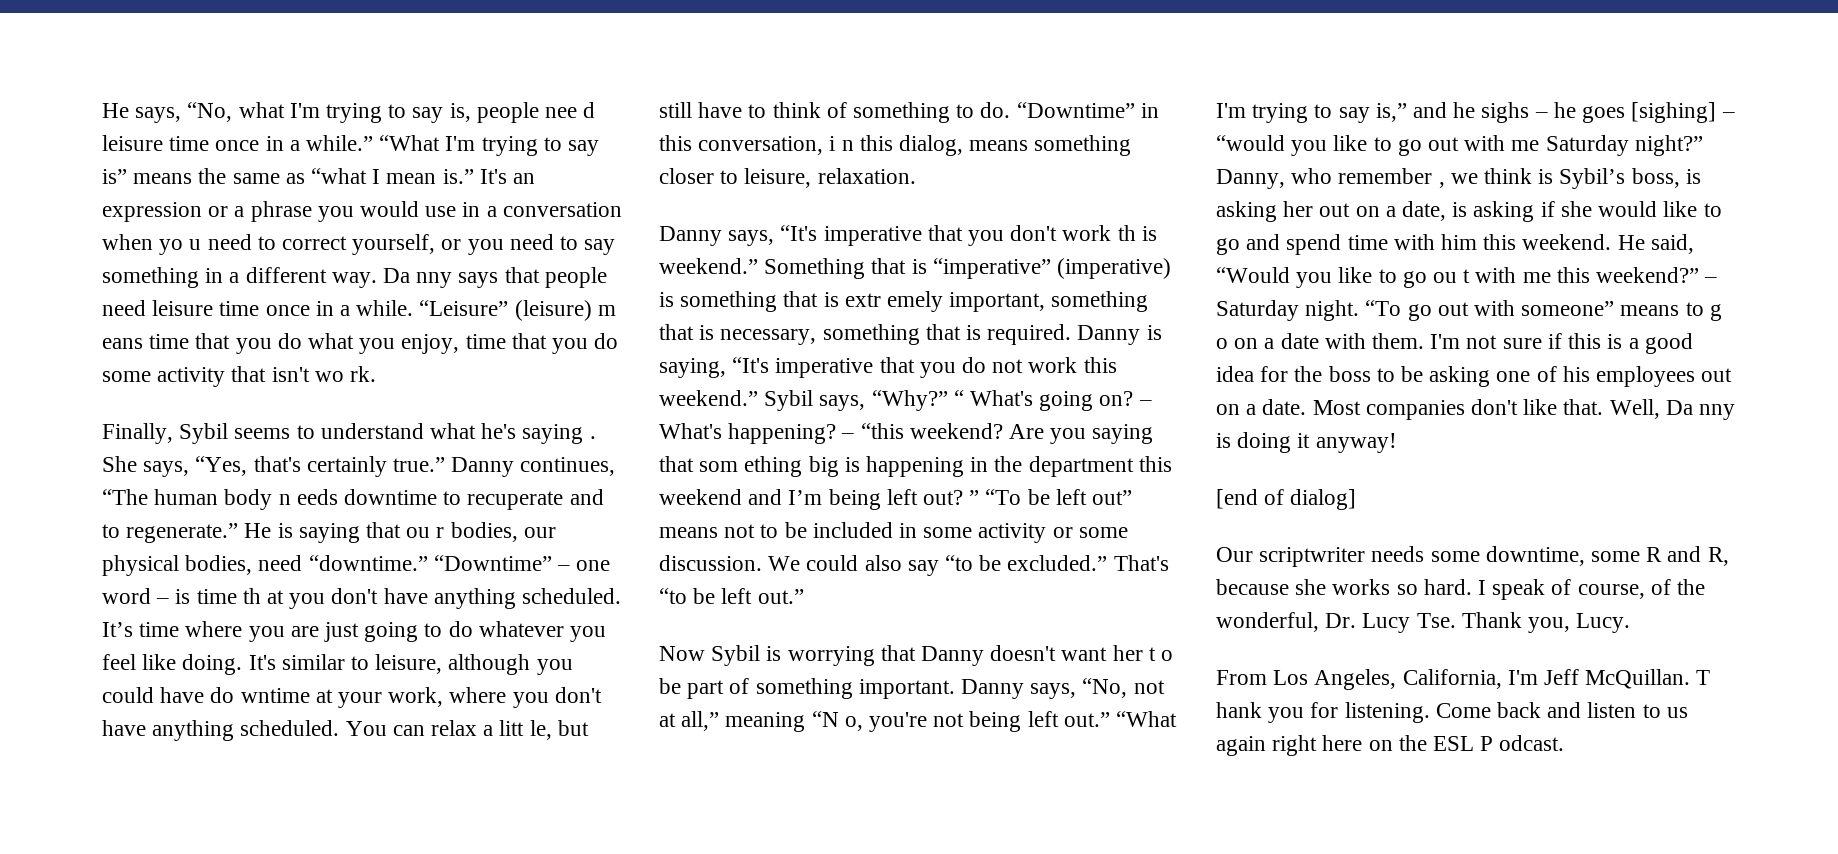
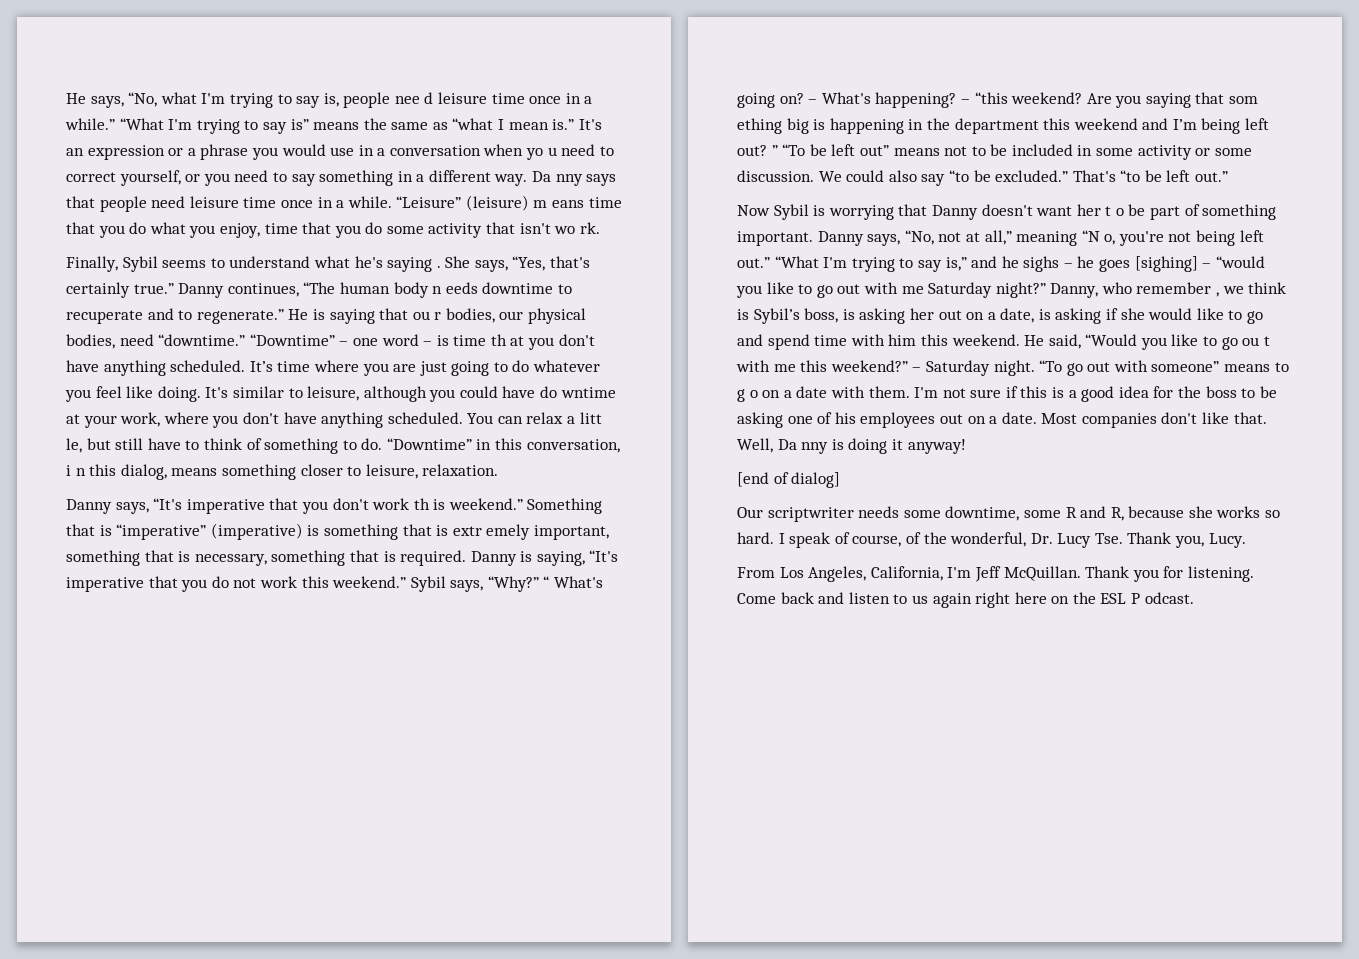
- T hank you for listening.
+ Thank you for listening.

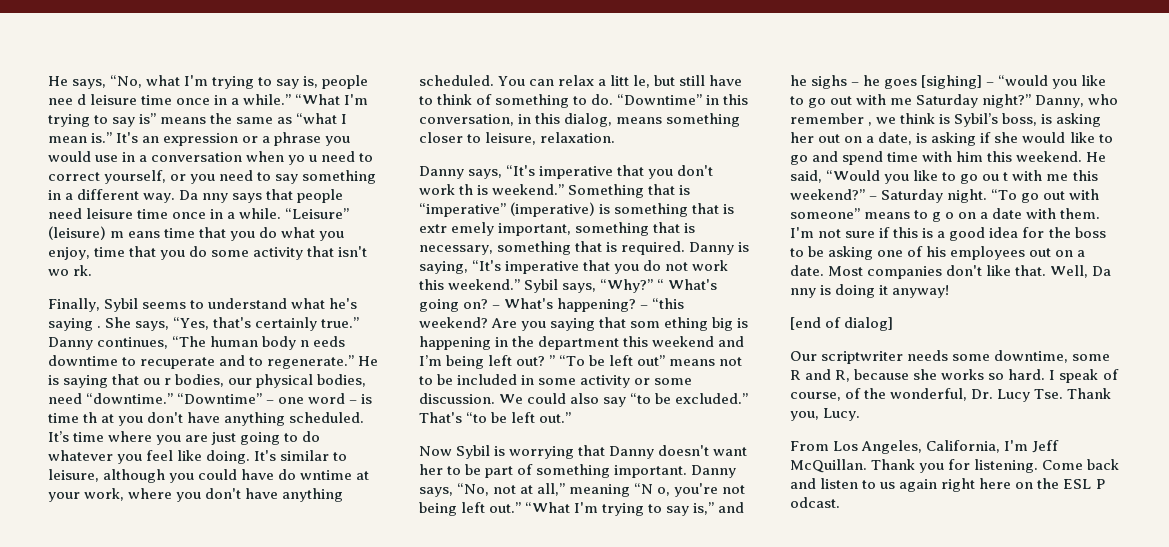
- “Downtime” in this conversation, i n this dialog, means something closer to leisure, relaxation.
+ “Downtime” in this conversation, in this dialog, means something closer to leisure, relaxation.
- Now Sybil is worrying that Danny doesn't want her t o be part of something important.
+ Now Sybil is worrying that Danny doesn't want her to be part of something important.

